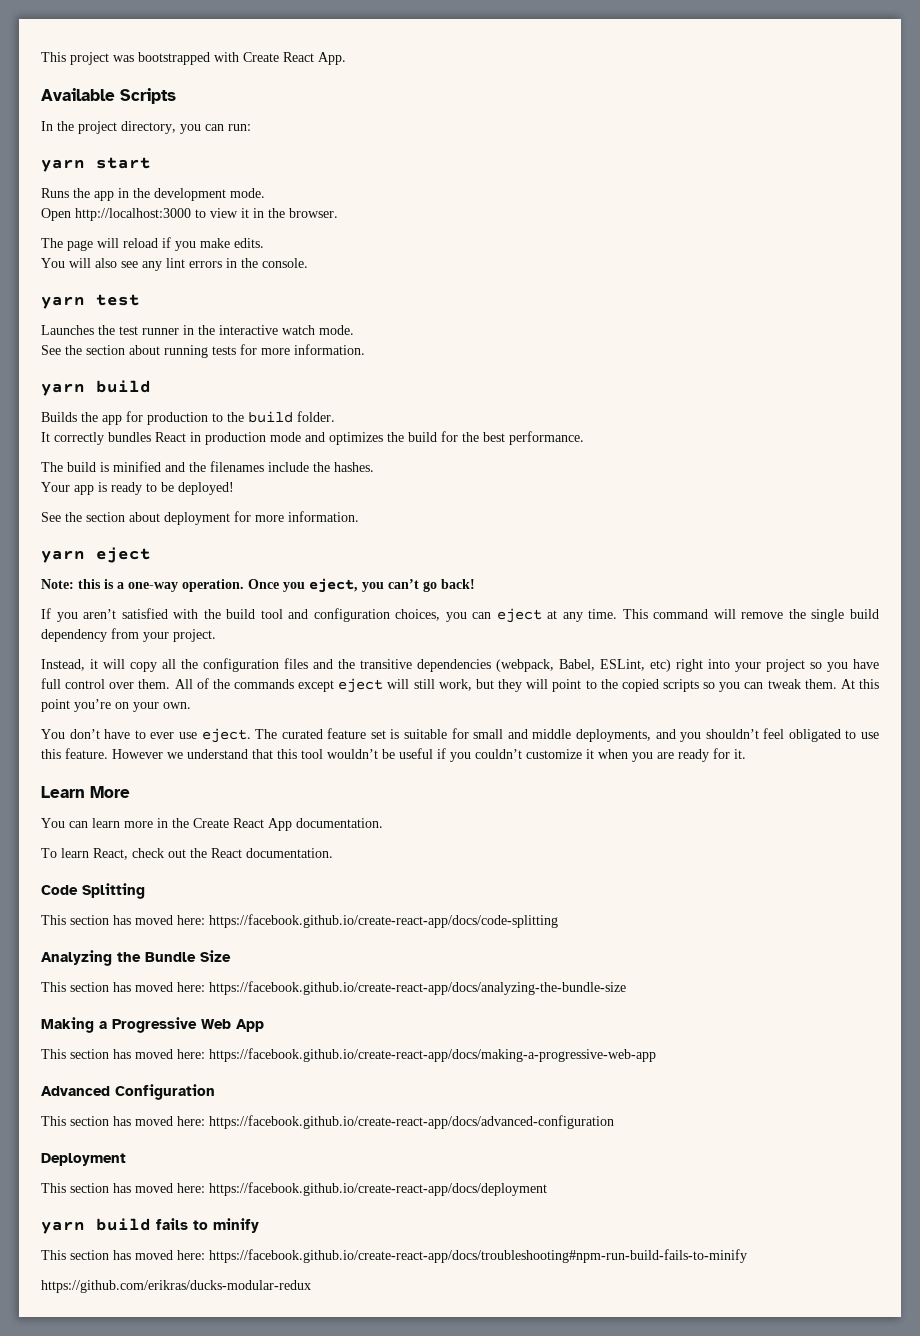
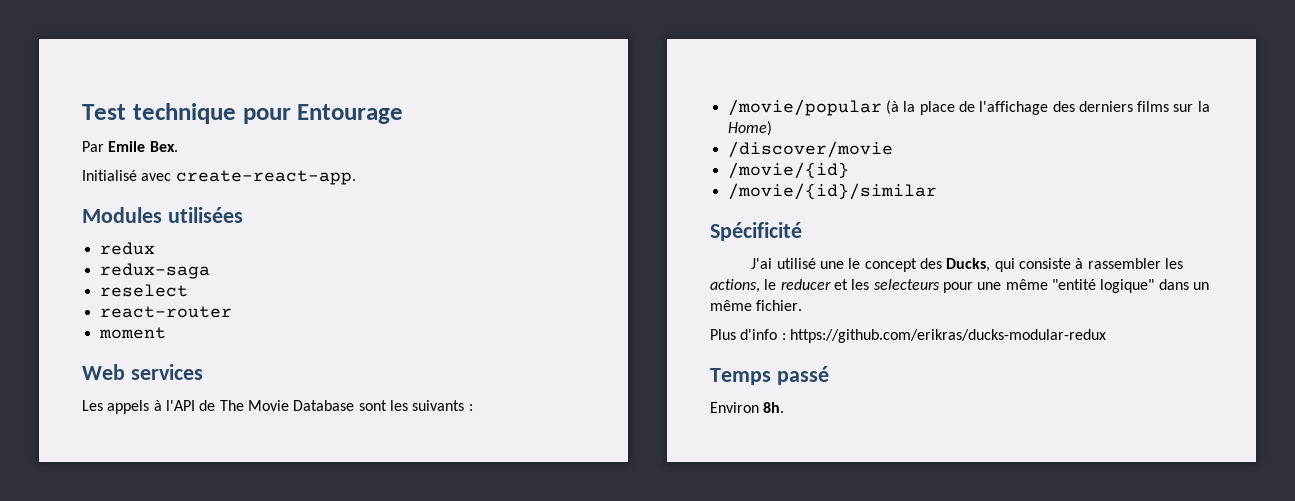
- This project was bootstrapped with Create React App.
- Available Scripts
- In the project directory, you can run:
- yarn start
- Runs the app in the development mode.
- Open http://localhost:3000 to view it in the browser.
- The page will reload if you make edits.
- You will also see any lint errors in the console.
- yarn test
- Launches the test runner in the interactive watch mode.
- See the section about running tests for more information.
- yarn build
- Builds the app for production to the build folder.
- It correctly bundles React in production mode and optimizes the build for the best performance.
- The build is minified and the filenames include the hashes.
- Your app is ready to be deployed!
- See the section about deployment for more information.
- yarn eject
- Note: this is a one-way operation. Once you eject, you can’t go back!
- If you aren’t satisfied with the build tool and configuration choices, you can eject at any time. This command will remove the single build dependency from your project.
- Instead, it will copy all the configuration files and the transitive dependencies (webpack, Babel, ESLint, etc) right into your project so you have full control over them. All of the commands except eject will still work, but they will point to the copied scripts so you can tweak them. At this point you’re on your own.
- You don’t have to ever use eject. The curated feature set is suitable for small and middle deployments, and you shouldn’t feel obligated to use this feature. However we understand that this tool wouldn’t be useful if you couldn’t customize it when you are ready for it.
- Learn More
- You can learn more in the Create React App documentation.
- To learn React, check out the React documentation.
- Code Splitting
- This section has moved here: https://facebook.github.io/create-react-app/docs/code-splitting
- Analyzing the Bundle Size
- This section has moved here: https://facebook.github.io/create-react-app/docs/analyzing-the-bundle-size
- Making a Progressive Web App
- This section has moved here: https://facebook.github.io/create-react-app/docs/making-a-progressive-web-app
- Advanced Configuration
- This section has moved here: https://facebook.github.io/create-react-app/docs/advanced-configuration
- Deployment
- This section has moved here: https://facebook.github.io/create-react-app/docs/deployment
- yarn build fails to minify
- This section has moved here: https://facebook.github.io/create-react-app/docs/troubleshooting#npm-run-build-fails-to-minify
- https://github.com/erikras/ducks-modular-redux
+ Test technique pour Entourage
+ Par Emile Bex.
+ Initialisé avec create-react-app.
+ Modules utilisées
+ redux
+ redux-saga
+ reselect
+ react-router
+ moment
+ Web services
+ Les appels à l'API de The Movie Database sont les suivants :
+ /movie/popular (à la place de l'affichage des derniers films sur la Home)
+ /discover/movie
+ /movie/{id}
+ /movie/{id}/similar
+ Spécificité
+ J'ai utilisé une le concept des Ducks, qui consiste à rassembler les actions, le reducer et les selecteurs pour une même "entité logique" dans un même fichier.
+ Plus d'info : https://github.com/erikras/ducks-modular-redux
+ Temps passé
+ Environ 8h.

